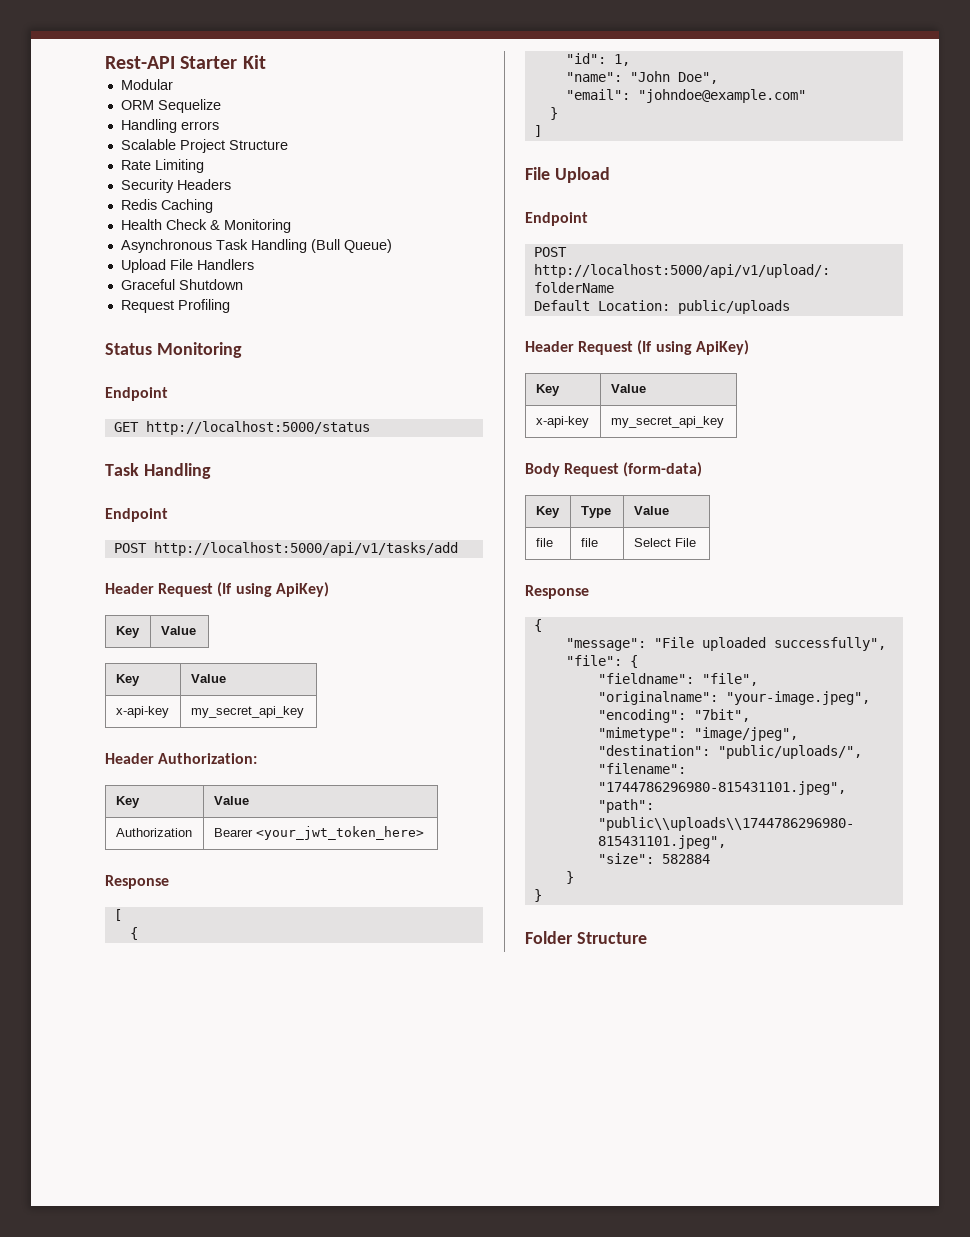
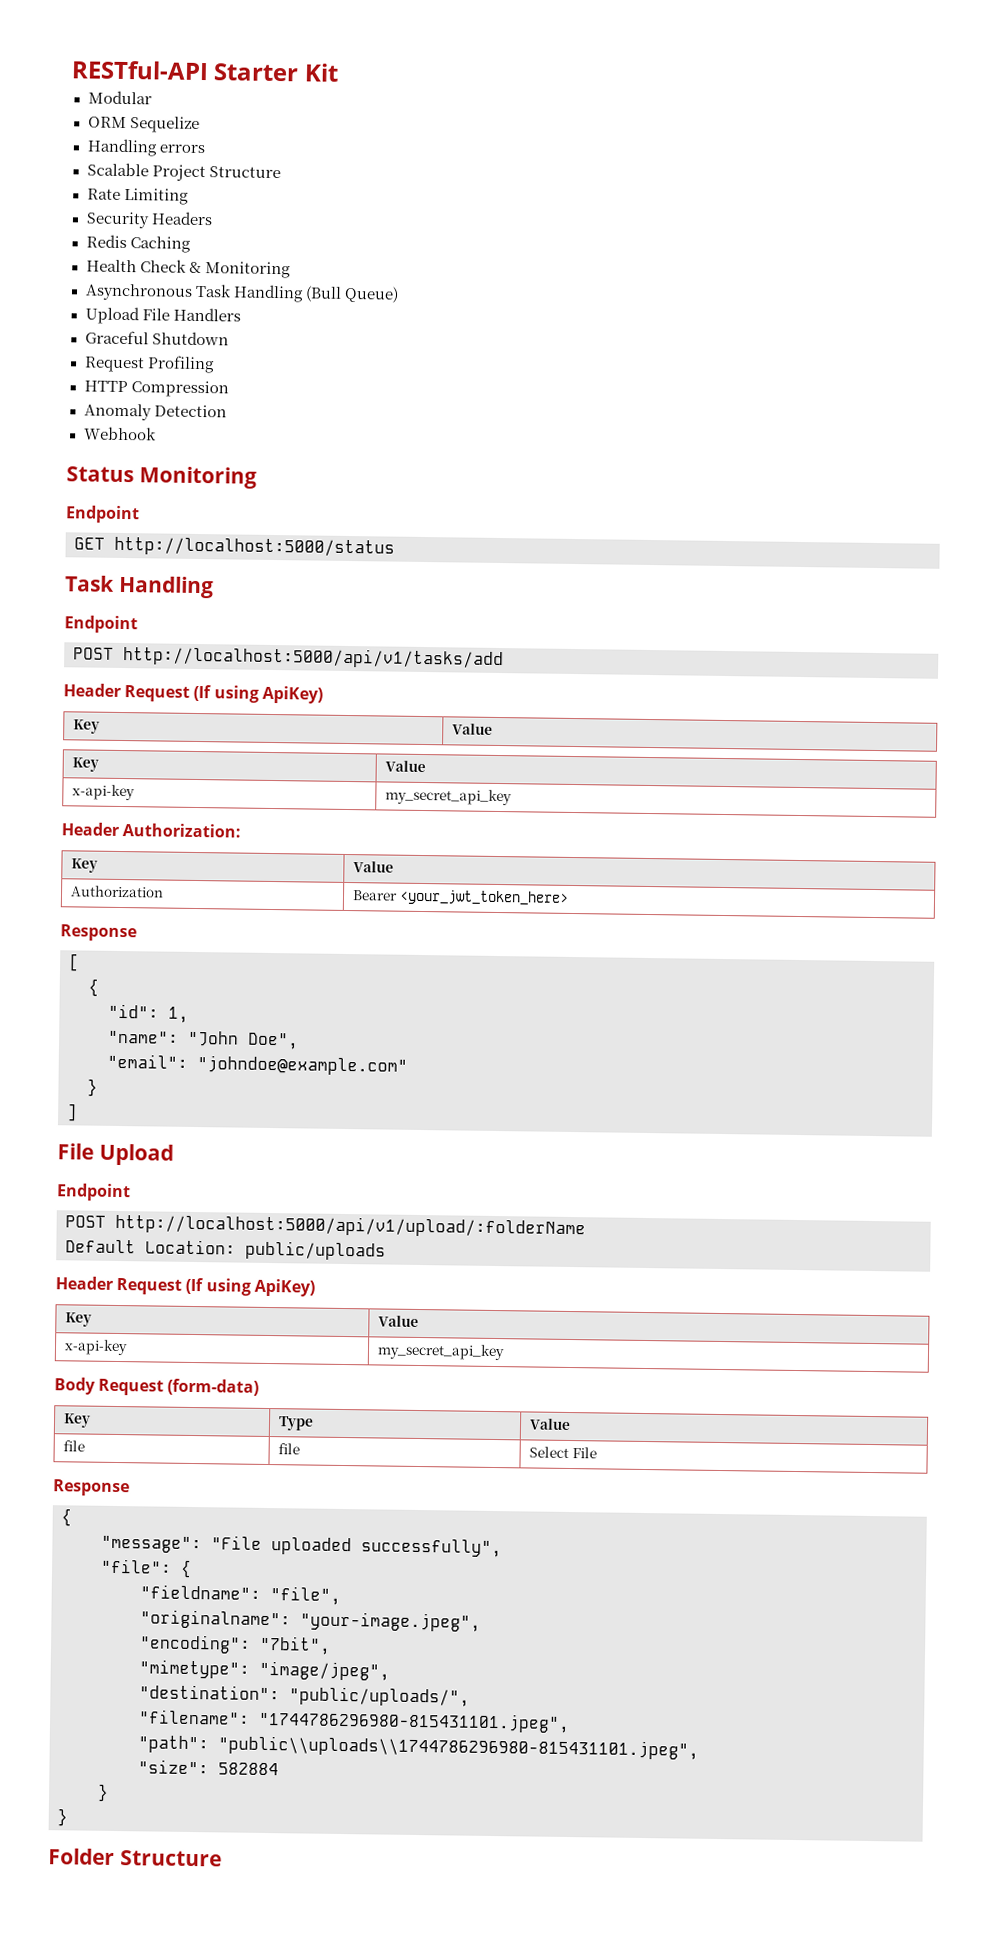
- Rest-API Starter Kit
+ RESTful-API Starter Kit
+ HTTP Compression
+ Anomaly Detection
+ Webhook

